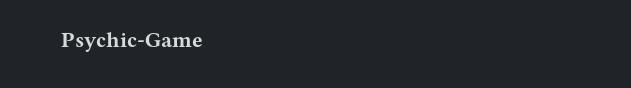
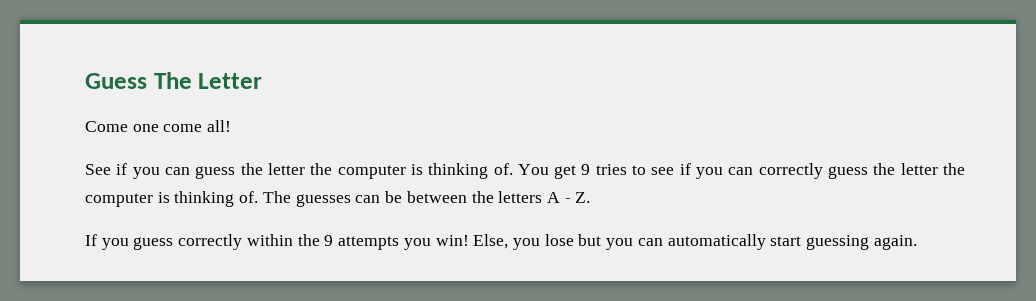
- Psychic-Game
+ Guess The Letter
+ Come one come all!
+ See if you can guess the letter the computer is thinking of. You get 9 tries to see if you can correctly guess the letter the computer is thinking of. The guesses can be between the letters A - Z.
+ If you guess correctly within the 9 attempts you win! Else, you lose but you can automatically start guessing again.

